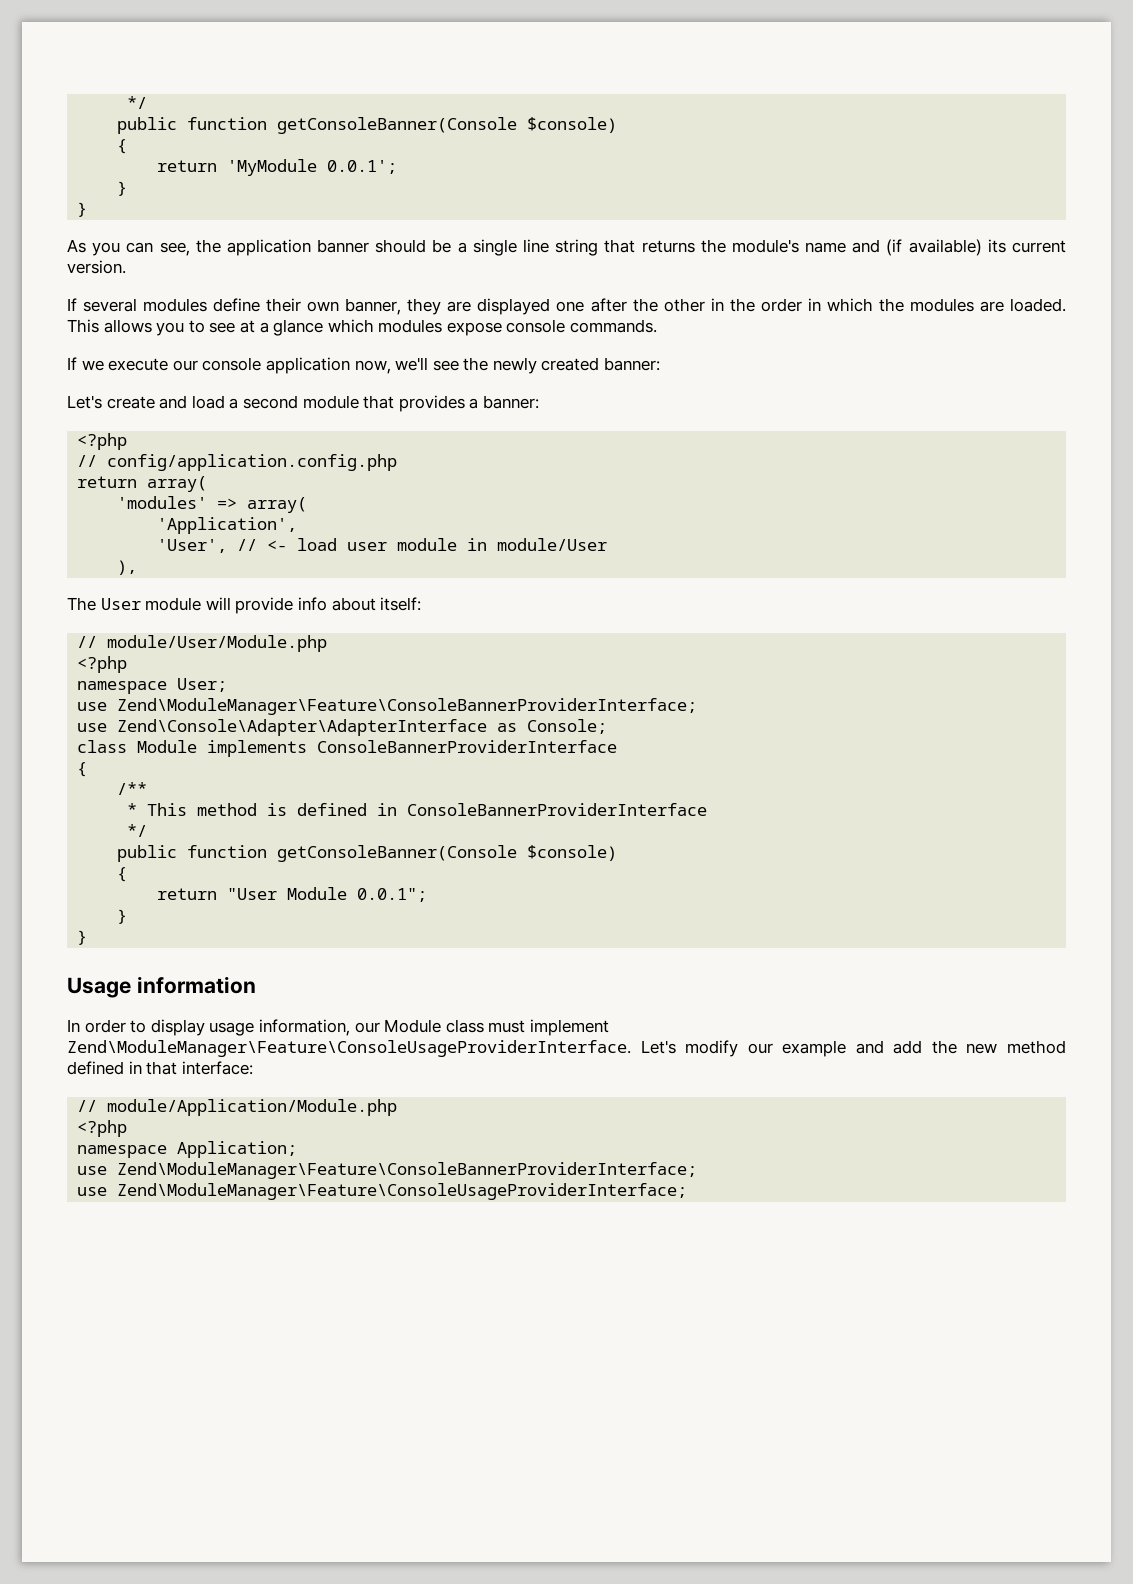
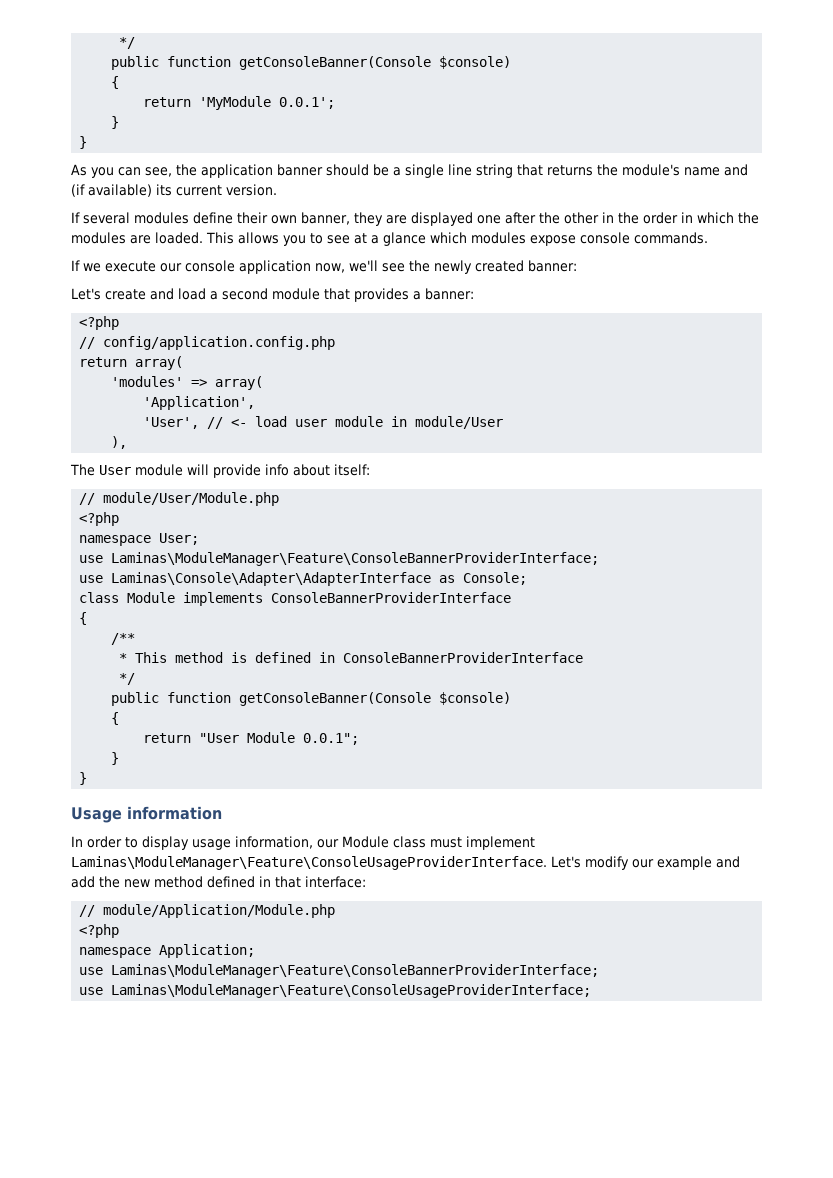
  namespace User;
- use Zend\ModuleManager\Feature\ConsoleBannerProviderInterface;
- use Zend\Console\Adapter\AdapterInterface as Console;
+ use Laminas\ModuleManager\Feature\ConsoleBannerProviderInterface;
+ use Laminas\Console\Adapter\AdapterInterface as Console;
- In order to display usage information, our Module class must implement Zend\ModuleManager\Feature\ConsoleUsageProviderInterface.
+ In order to display usage information, our Module class must implement Laminas\ModuleManager\Feature\ConsoleUsageProviderInterface.
  namespace Application;
- use Zend\ModuleManager\Feature\ConsoleBannerProviderInterface;
- use Zend\ModuleManager\Feature\ConsoleUsageProviderInterface;
+ use Laminas\ModuleManager\Feature\ConsoleBannerProviderInterface;
+ use Laminas\ModuleManager\Feature\ConsoleUsageProviderInterface;

